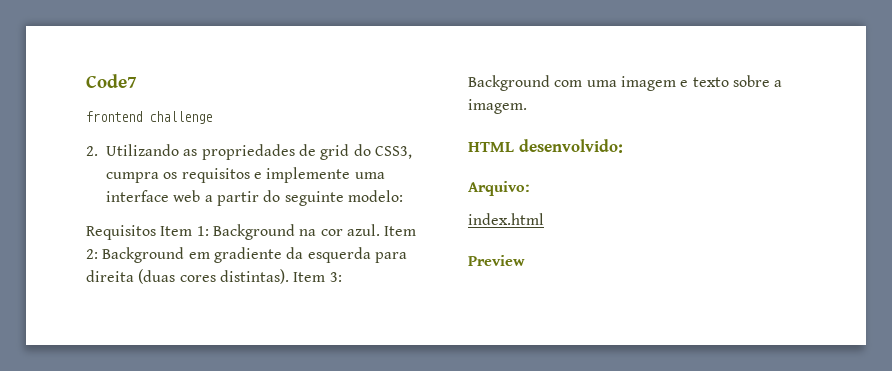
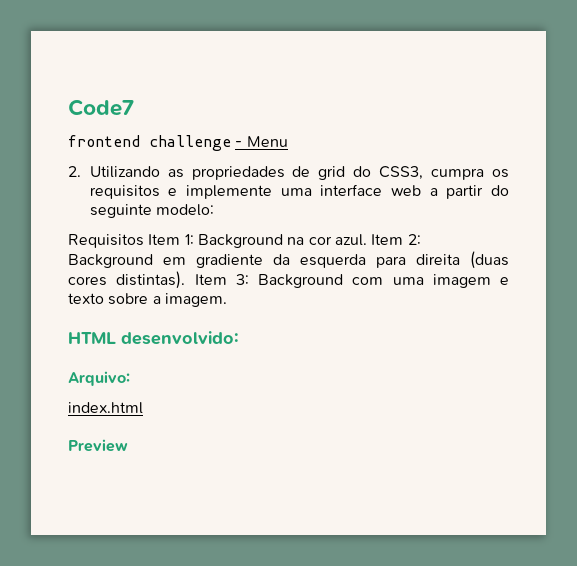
- frontend challenge
+ frontend challenge - Menu

